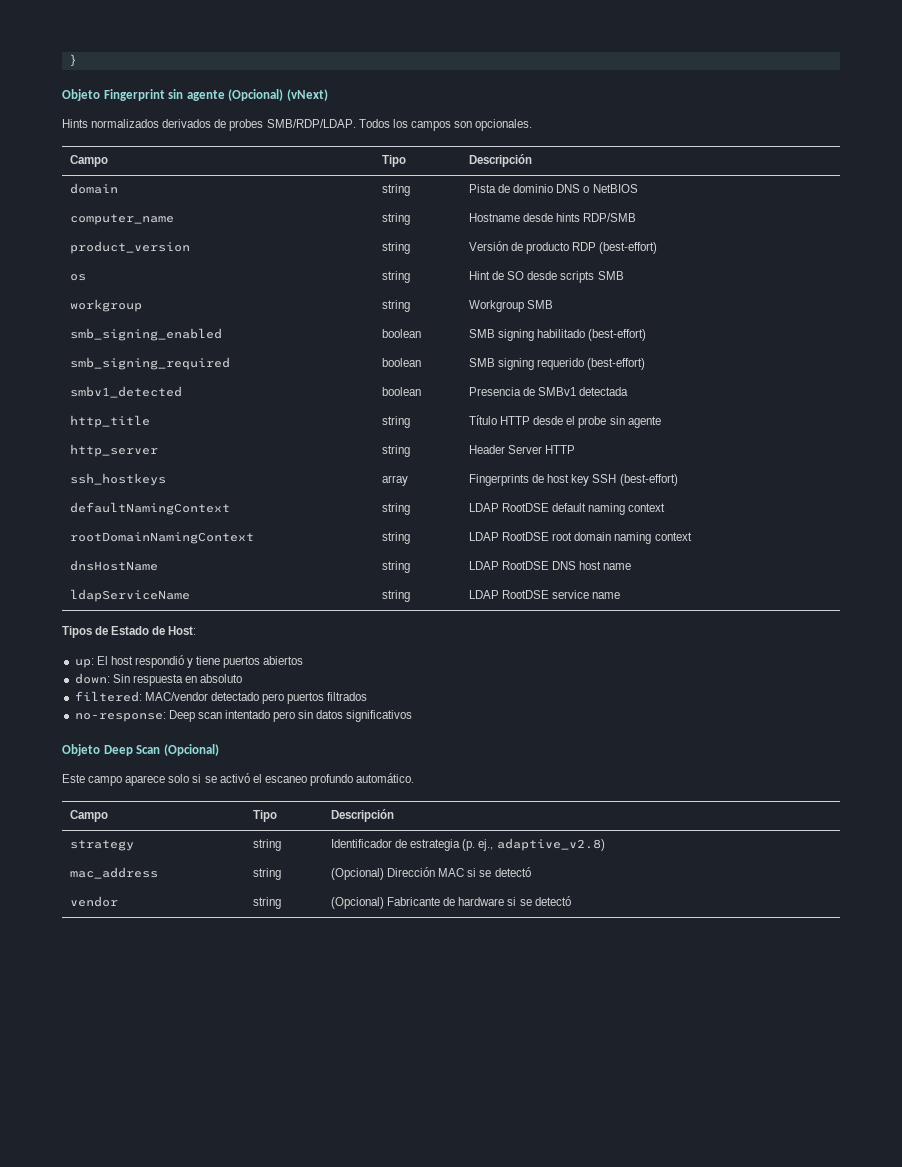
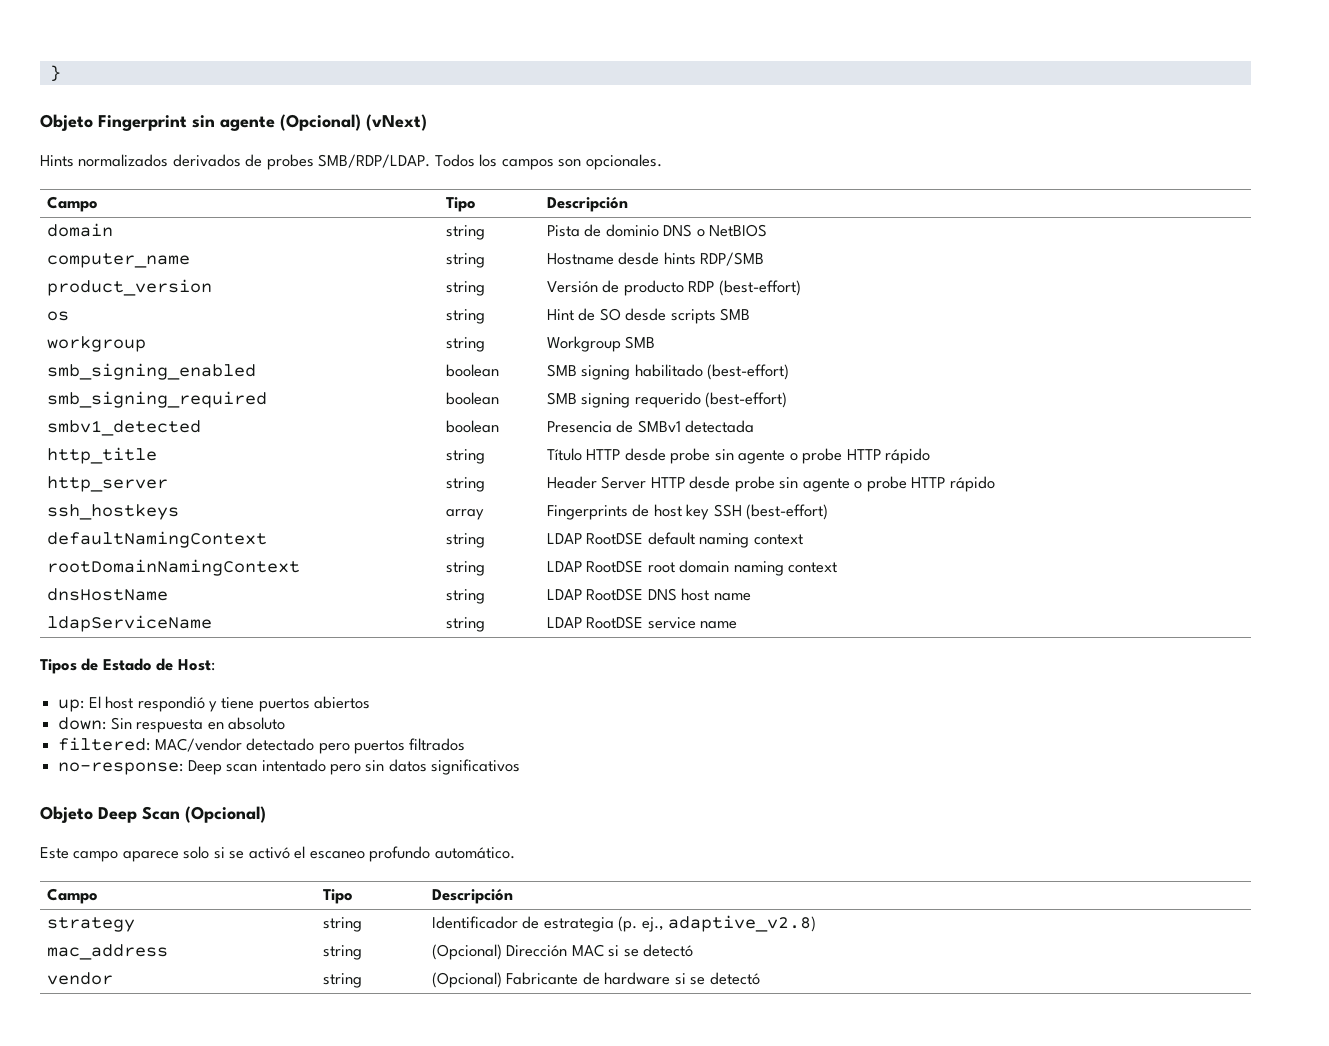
- http_title | string | Título HTTP desde el probe sin agente
+ http_title | string | Título HTTP desde probe sin agente o probe HTTP rápido
- http_server | string | Header Server HTTP
+ http_server | string | Header Server HTTP desde probe sin agente o probe HTTP rápido

